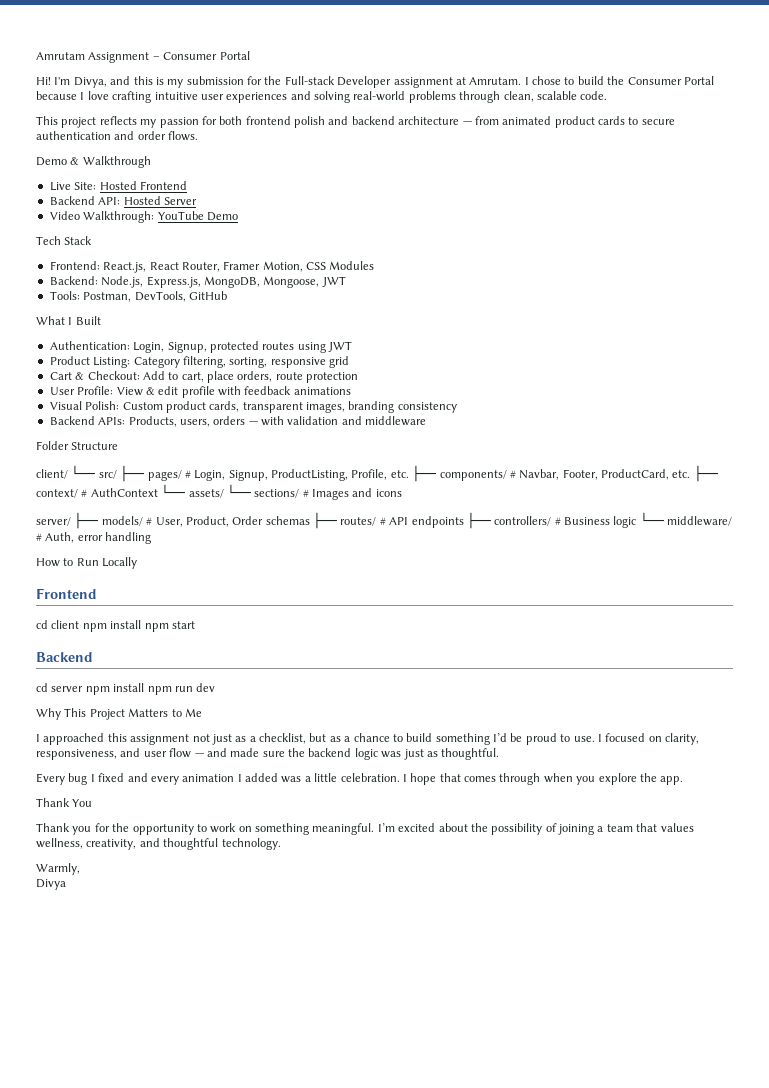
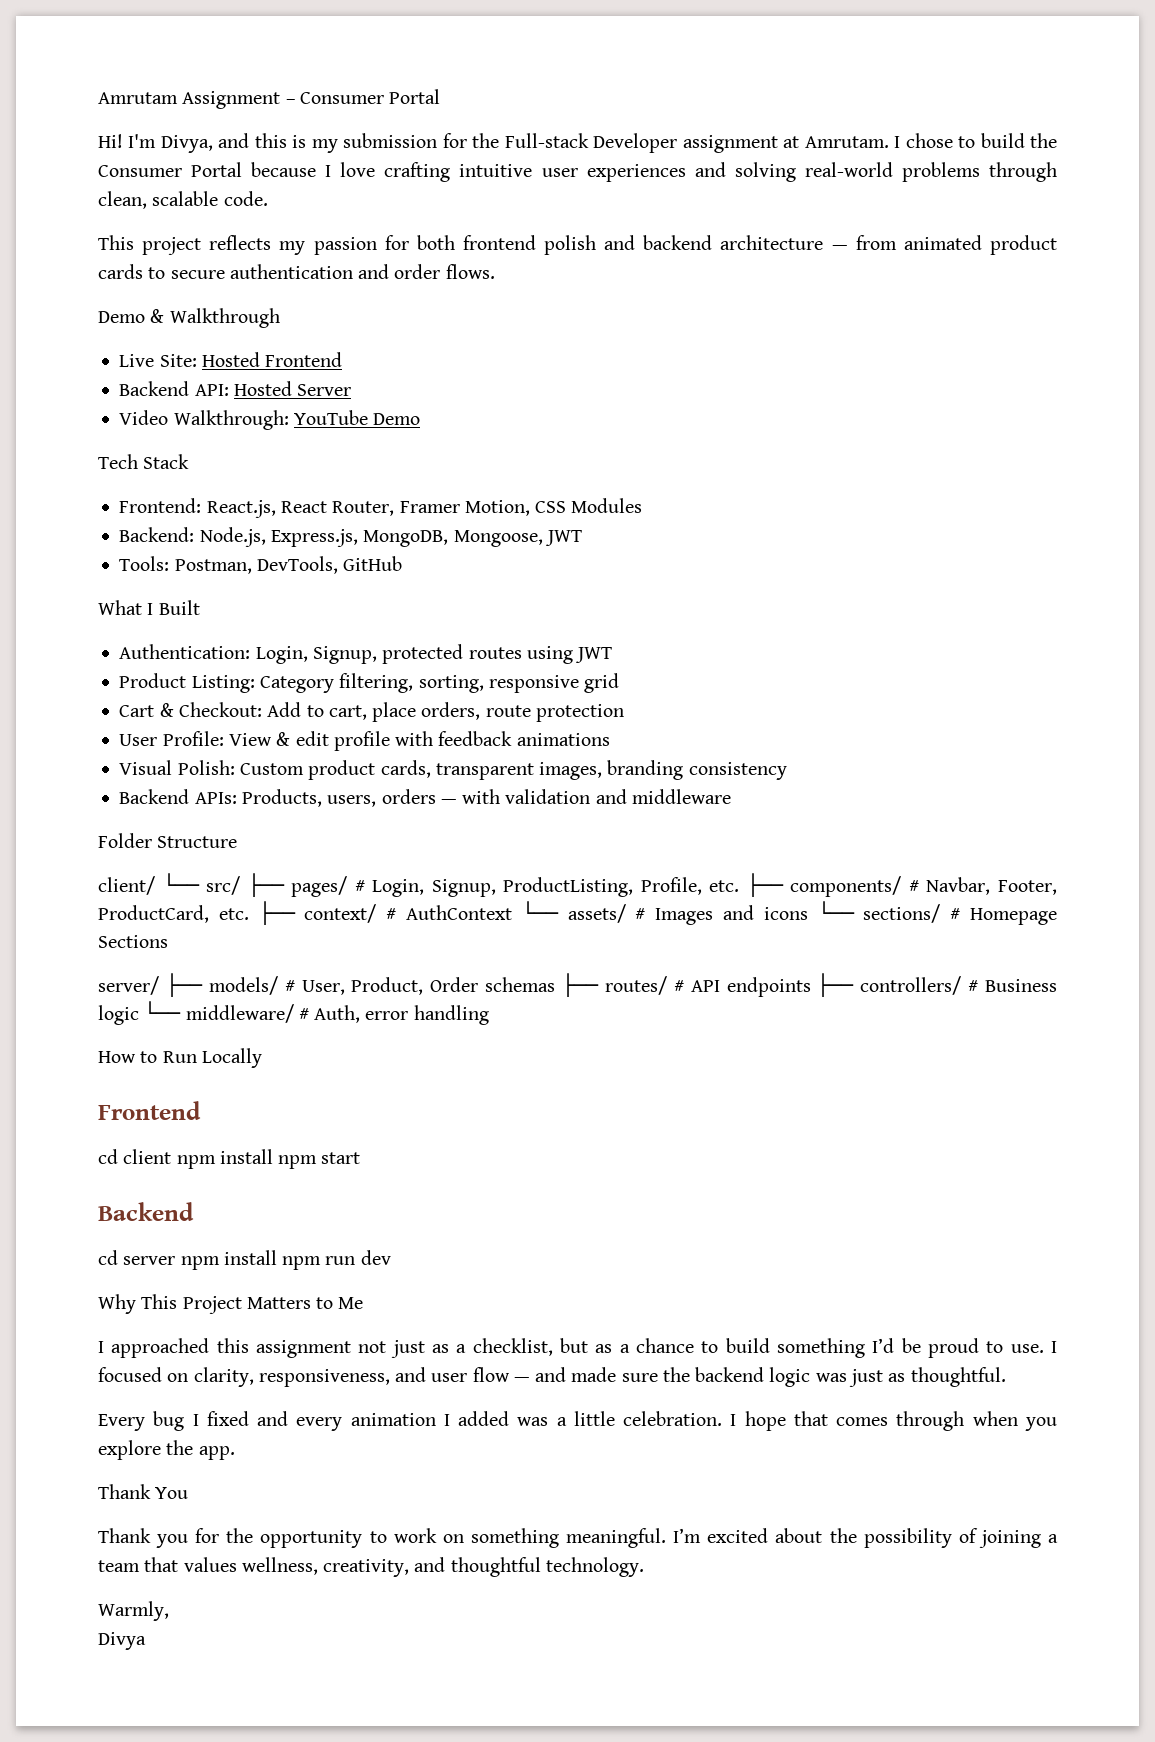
- client/ └── src/ ├── pages/ # Login, Signup, ProductListing, Profile, etc. ├── components/ # Navbar, Footer, ProductCard, etc. ├── context/ # AuthContext └── assets/ └── sections/ # Images and icons
+ client/ └── src/ ├── pages/ # Login, Signup, ProductListing, Profile, etc. ├── components/ # Navbar, Footer, ProductCard, etc. ├── context/ # AuthContext └── assets/ # Images and icons └── sections/ # Homepage Sections

